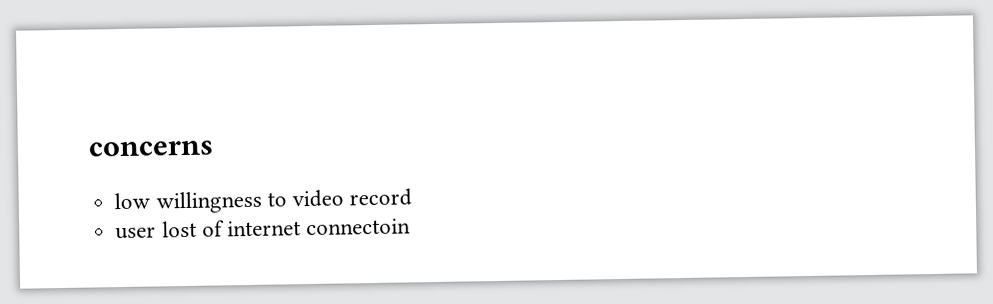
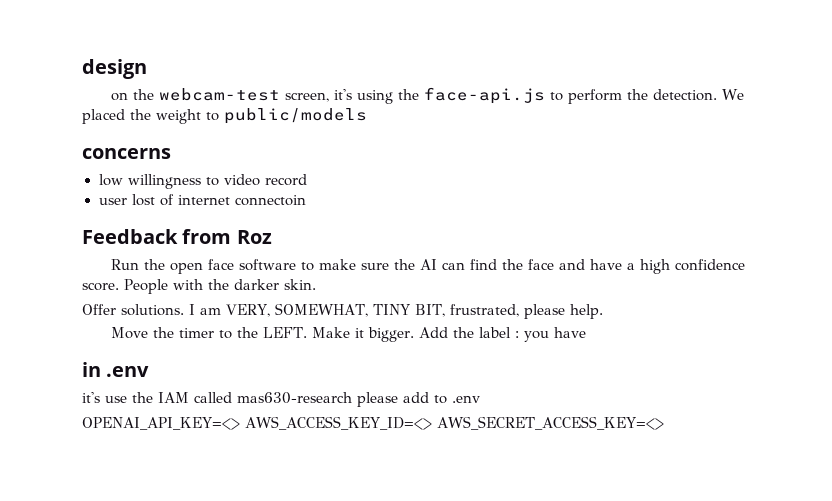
+ design
+ on the webcam-test screen, it's using the face-api.js to perform the detection. We placed the weight to public/models
+ Feedback from Roz
+ Run the open face software to make sure the AI can find the face and have a high confidence score. People with the darker skin.
+ Offer solutions. I am VERY, SOMEWHAT, TINY BIT, frustrated, please help.
+ Move the timer to the LEFT. Make it bigger. Add the label : you have
+ in .env
+ it's use the IAM called mas630-research please add to .env
+ OPENAI_API_KEY=<> AWS_ACCESS_KEY_ID=<> AWS_SECRET_ACCESS_KEY=<>

